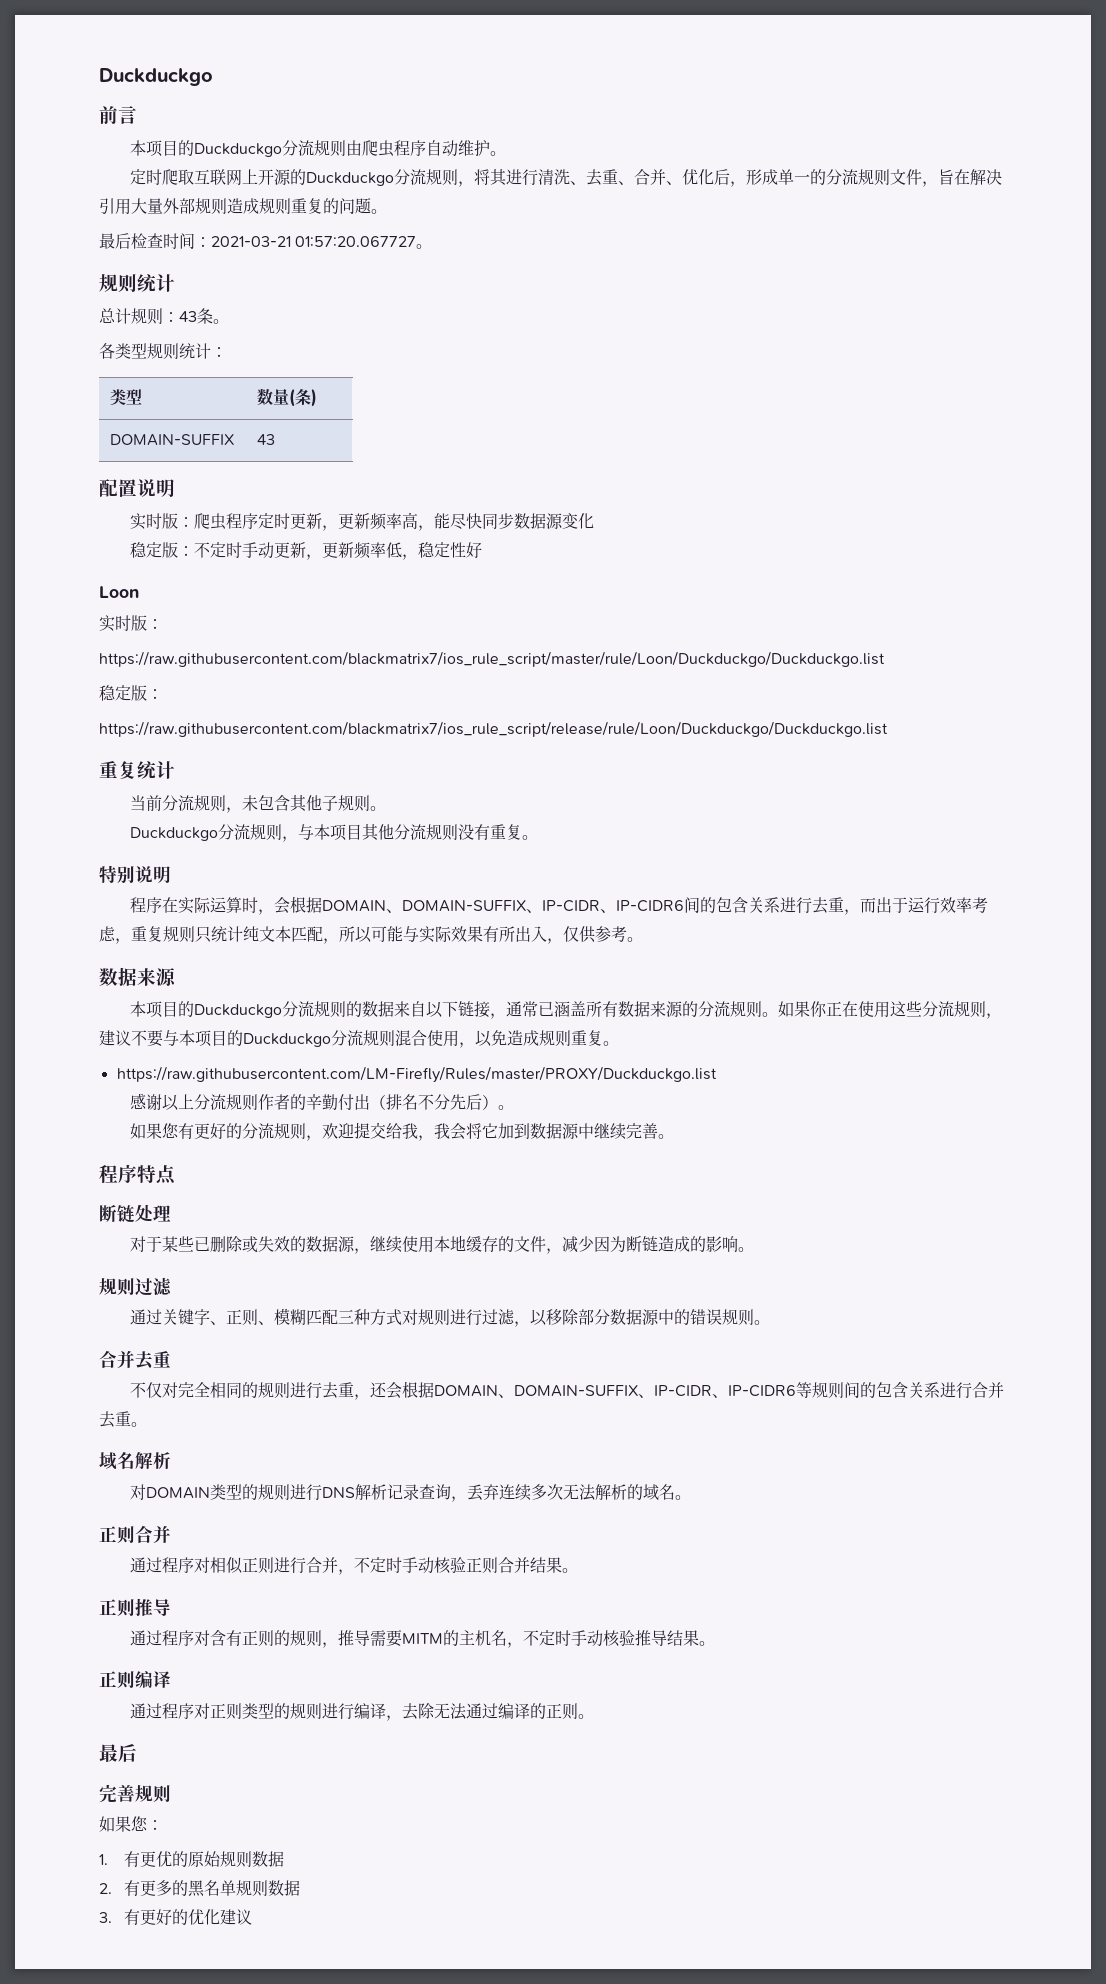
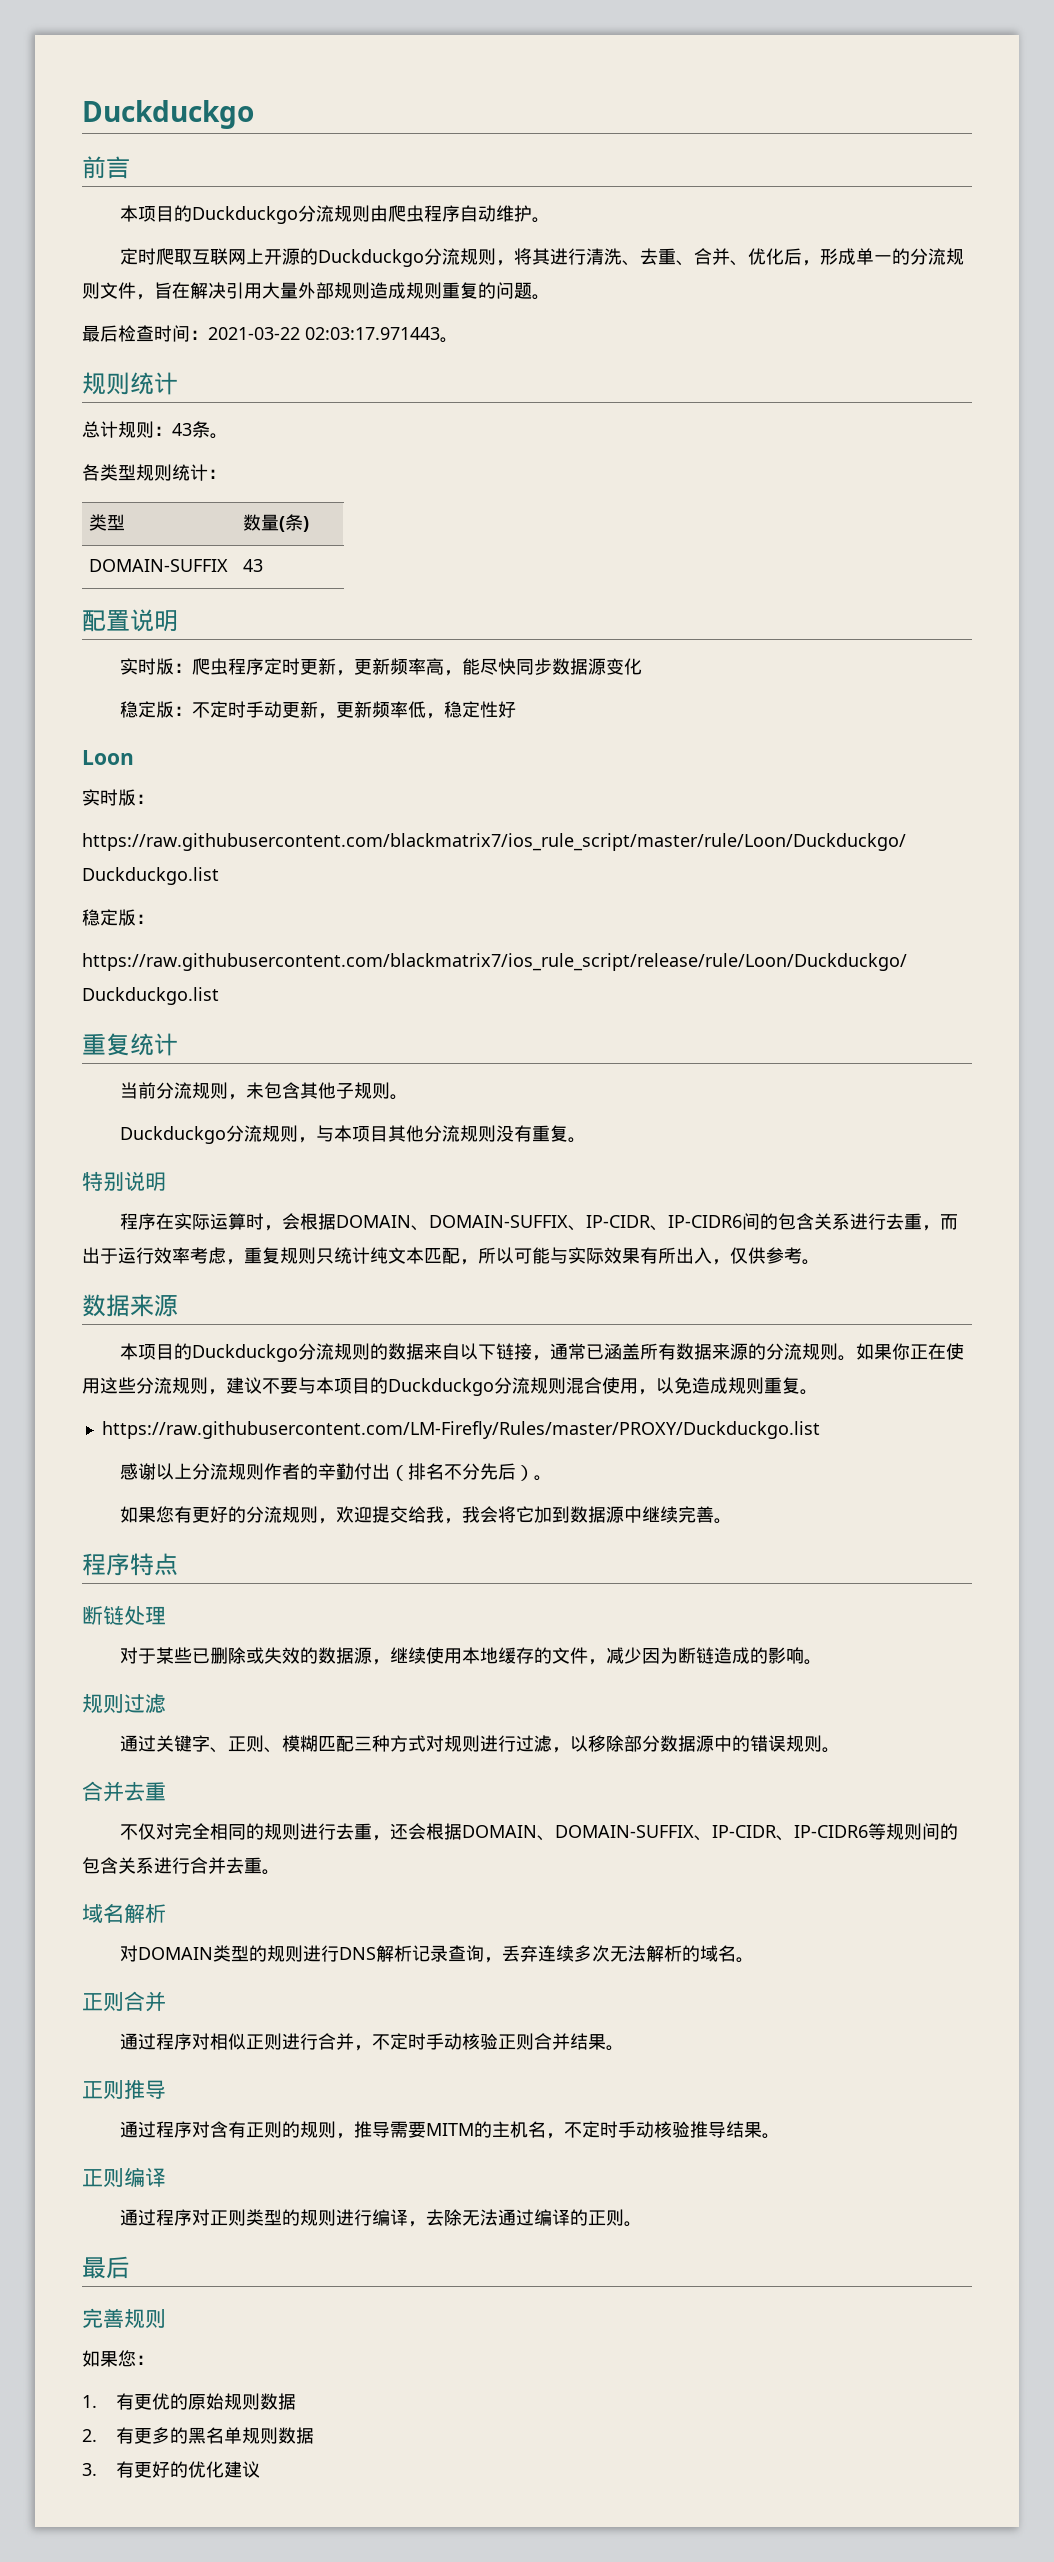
- 最后检查时间：2021-03-21 01:57:20.067727。
+ 最后检查时间：2021-03-22 02:03:17.971443。

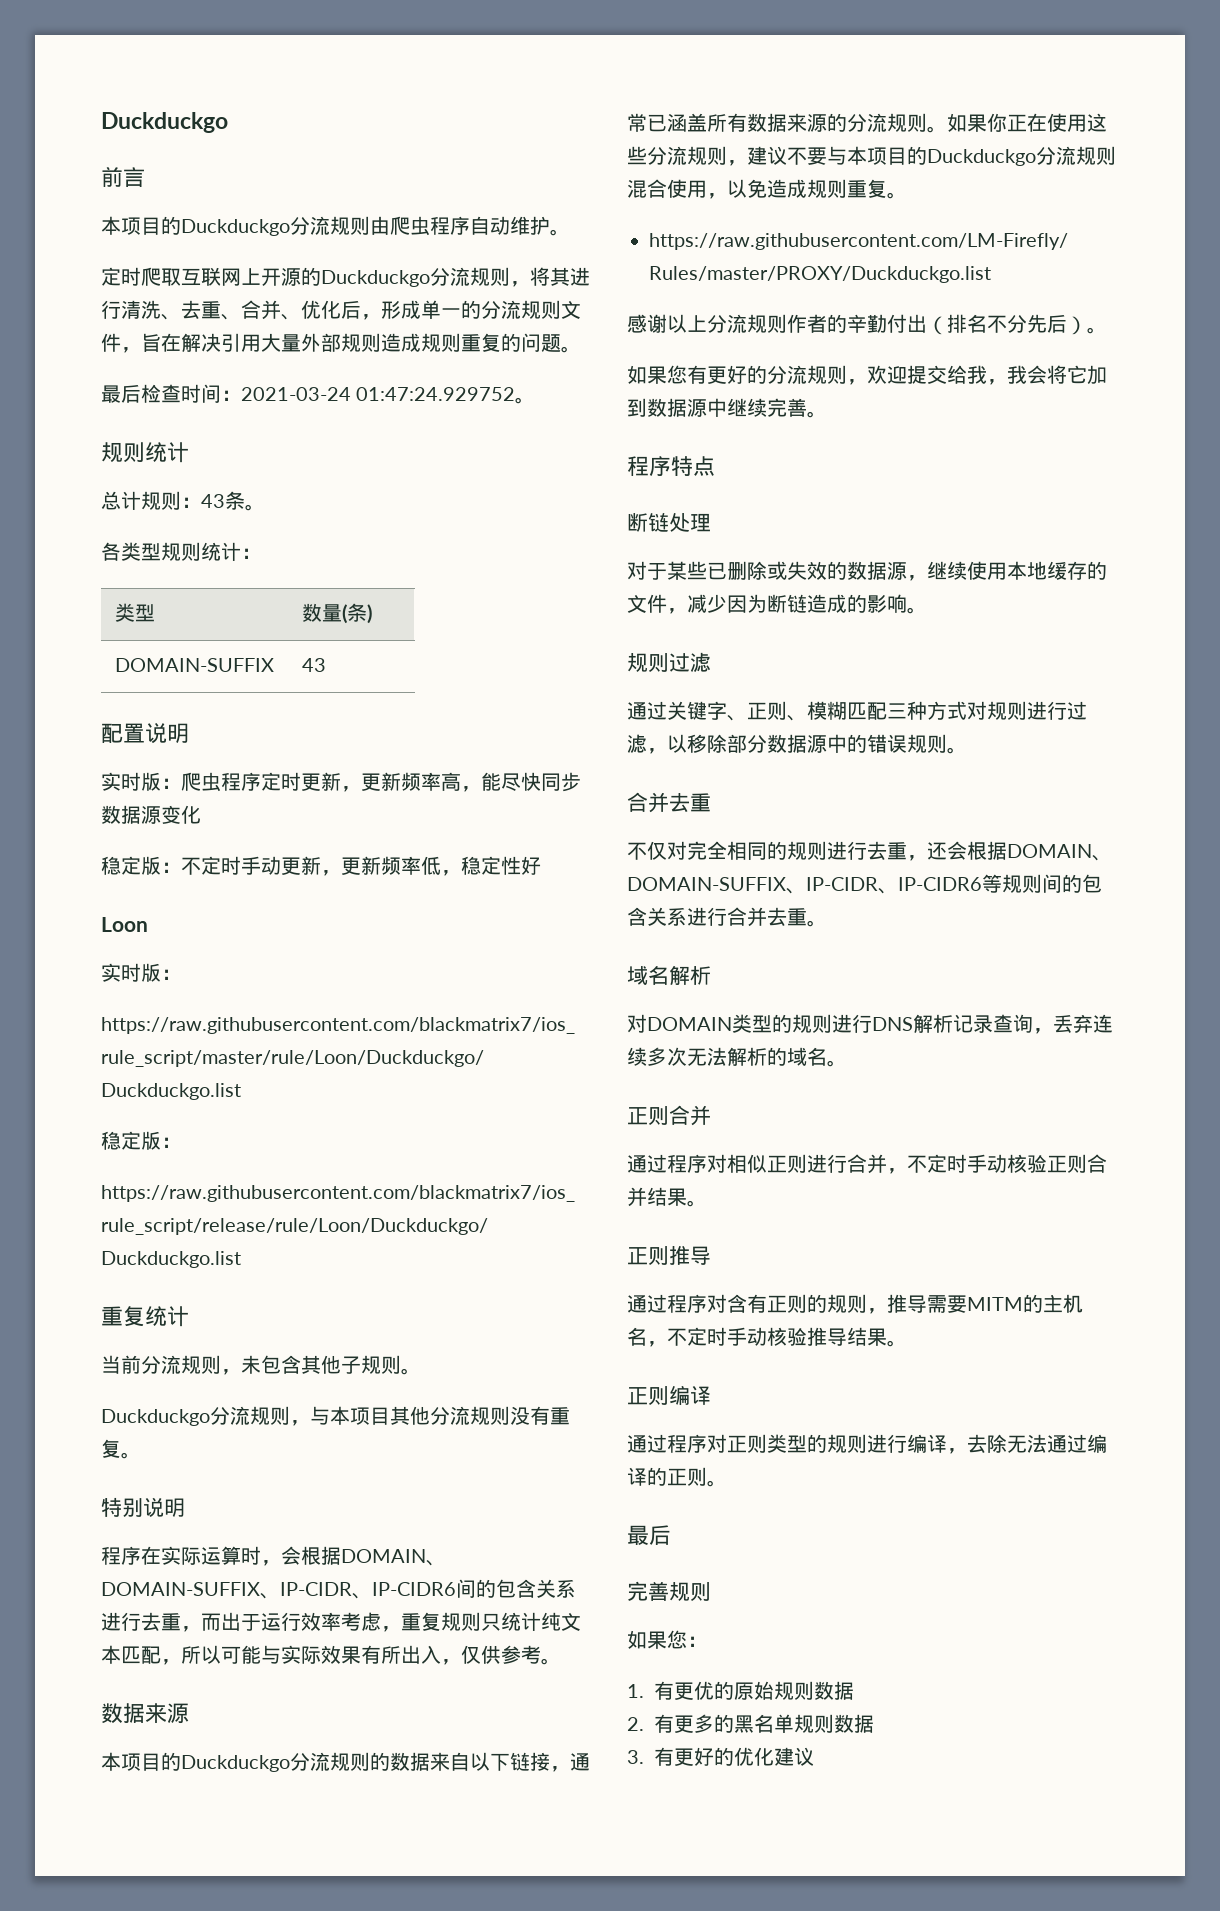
- 最后检查时间：2021-03-22 02:03:17.971443。
+ 最后检查时间：2021-03-24 01:47:24.929752。

